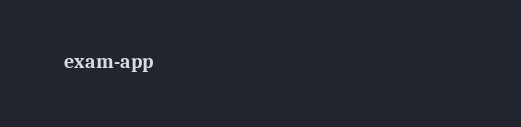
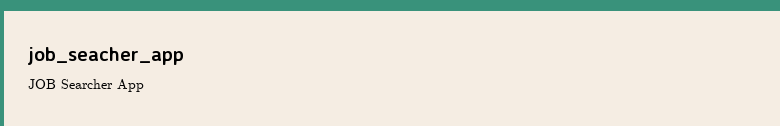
- exam-app
+ job_seacher_app
+ JOB Searcher App

